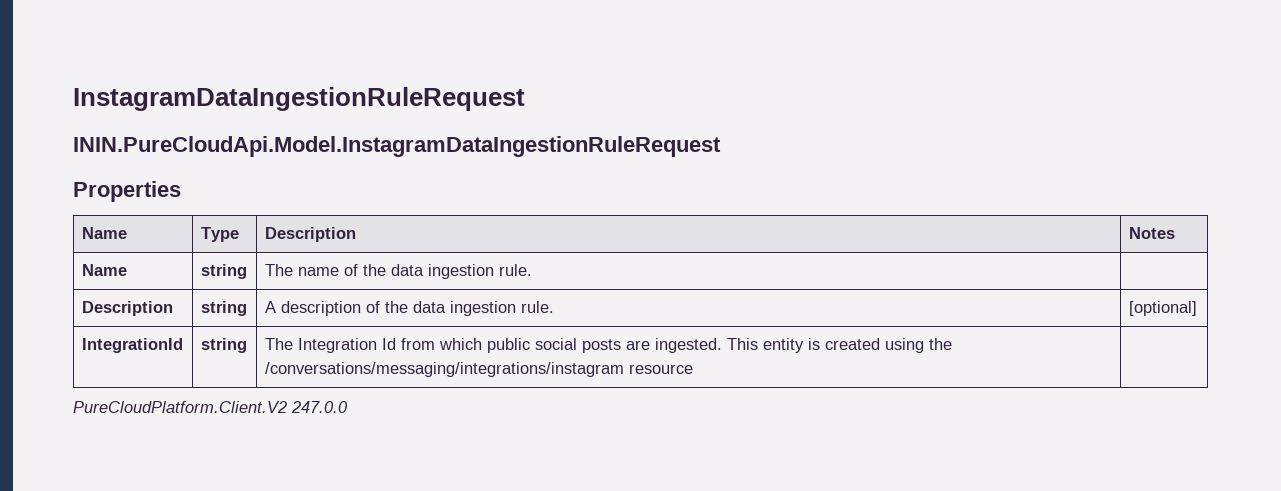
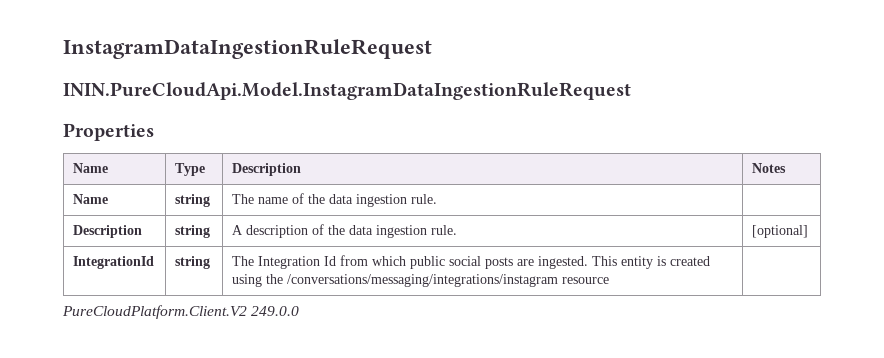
- PureCloudPlatform.Client.V2 247.0.0
+ PureCloudPlatform.Client.V2 249.0.0

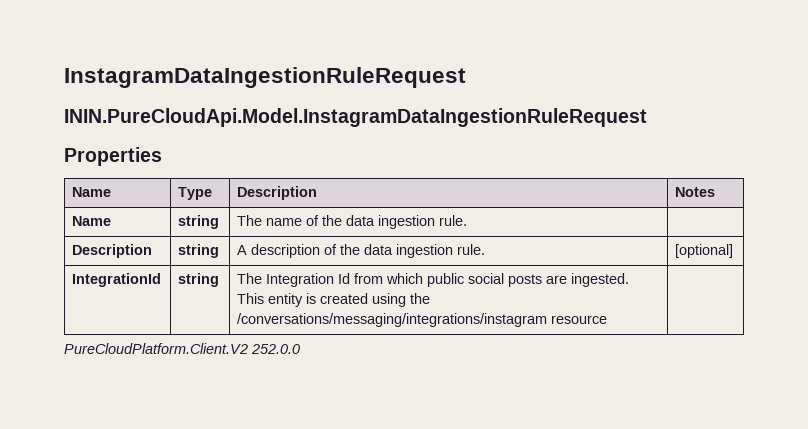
- PureCloudPlatform.Client.V2 249.0.0
+ PureCloudPlatform.Client.V2 252.0.0

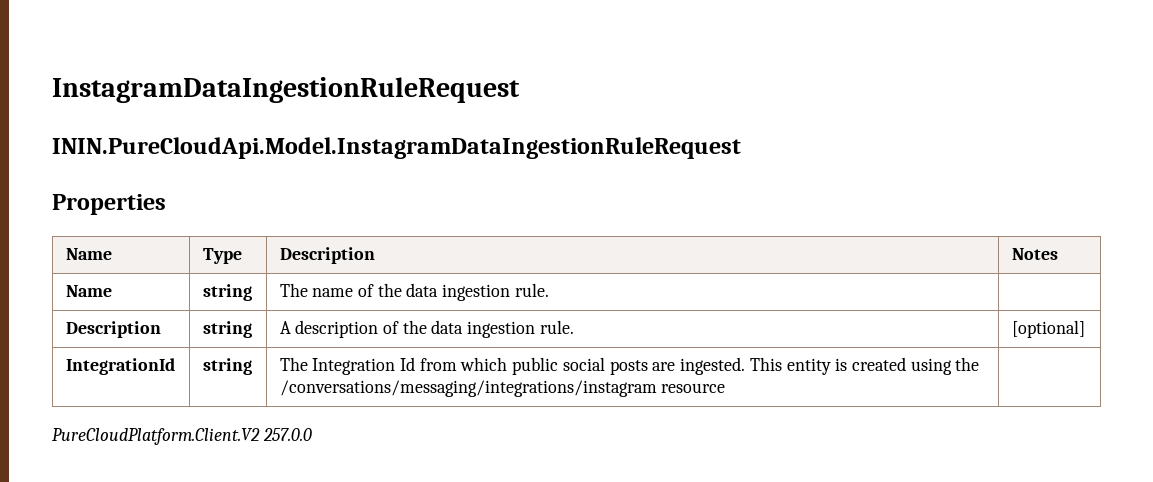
- PureCloudPlatform.Client.V2 252.0.0
+ PureCloudPlatform.Client.V2 257.0.0

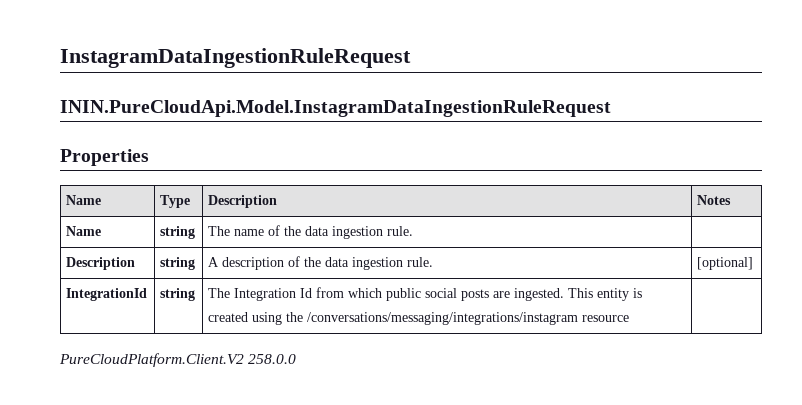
- PureCloudPlatform.Client.V2 257.0.0
+ PureCloudPlatform.Client.V2 258.0.0

